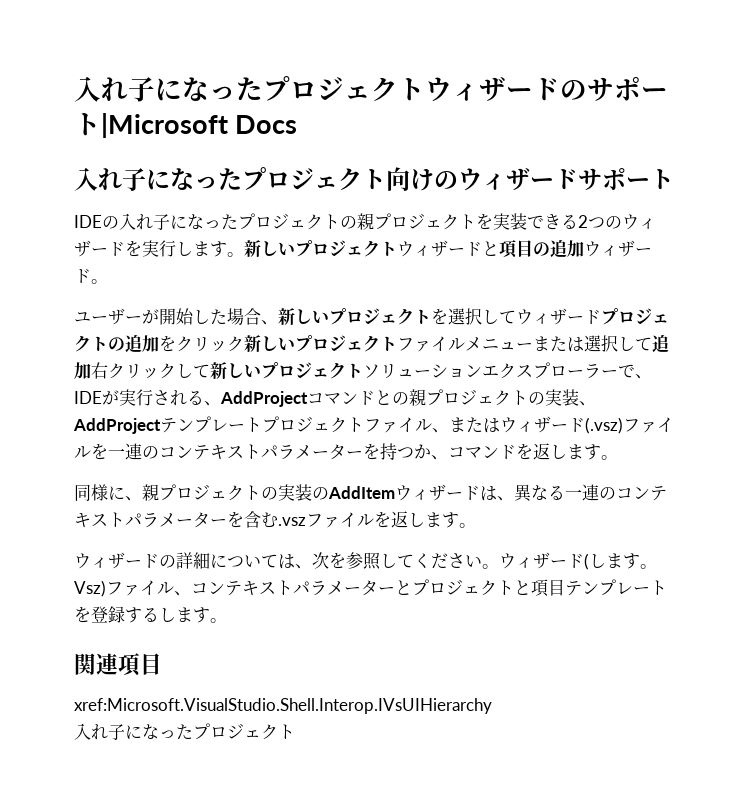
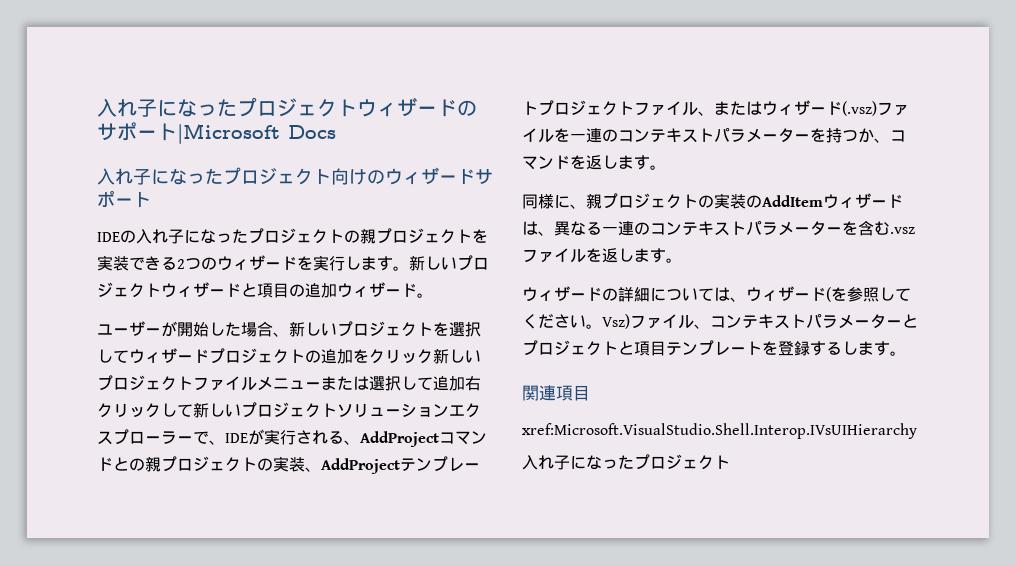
- ウィザードの詳細については、次を参照してください。
+ ウィザードの詳細については、ウィザード(を参照してください。
- ウィザード(します。

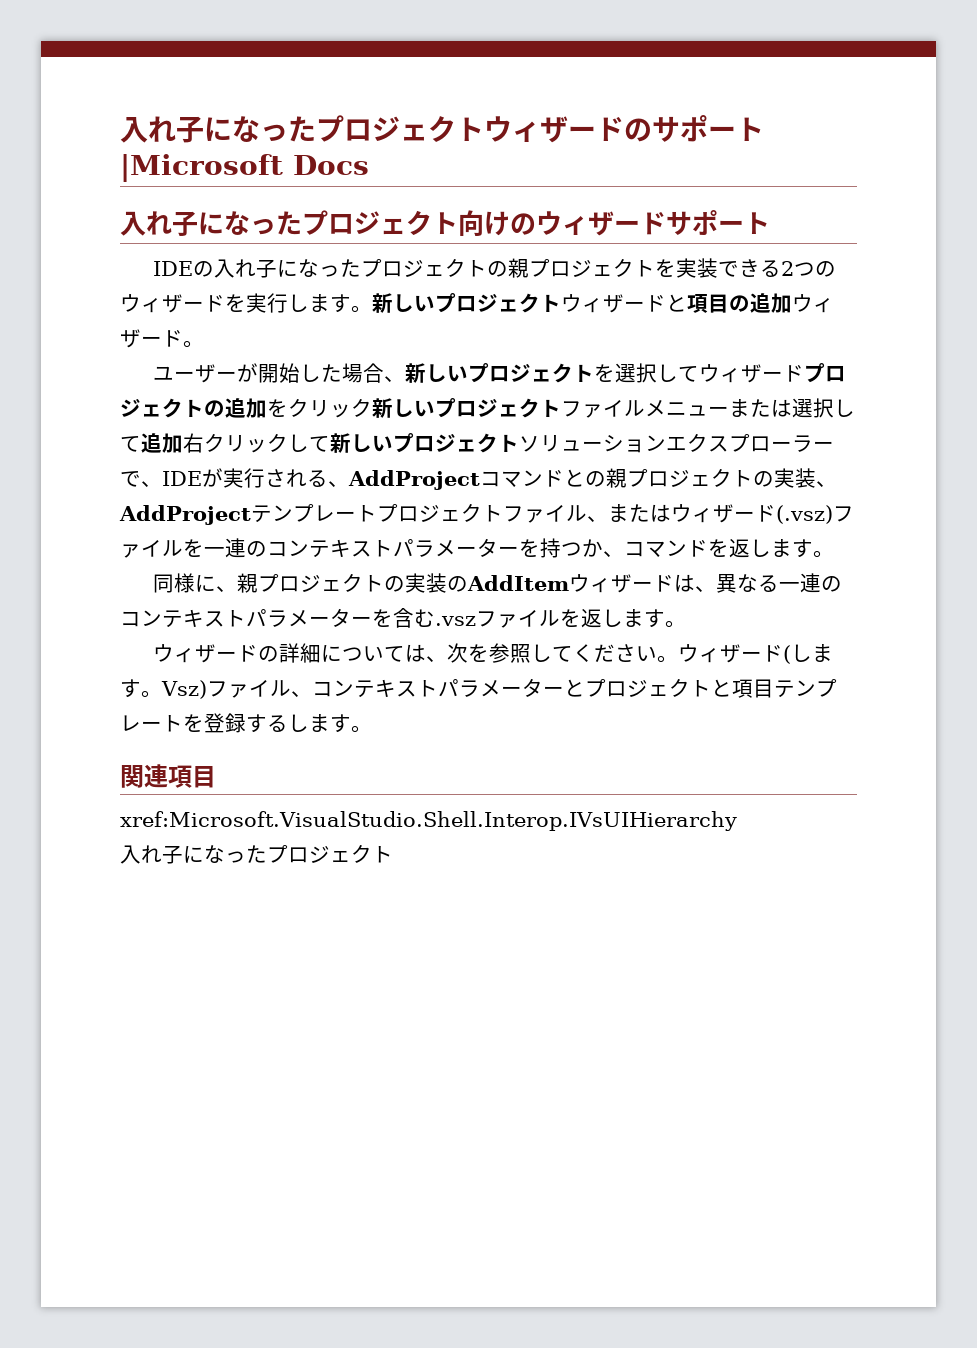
- ウィザードの詳細については、ウィザード(を参照してください。
+ ウィザードの詳細については、次を参照してください。
+ ウィザード(します。

